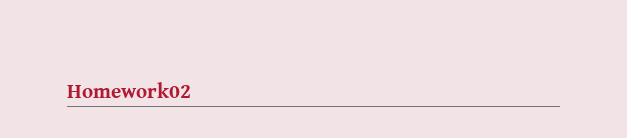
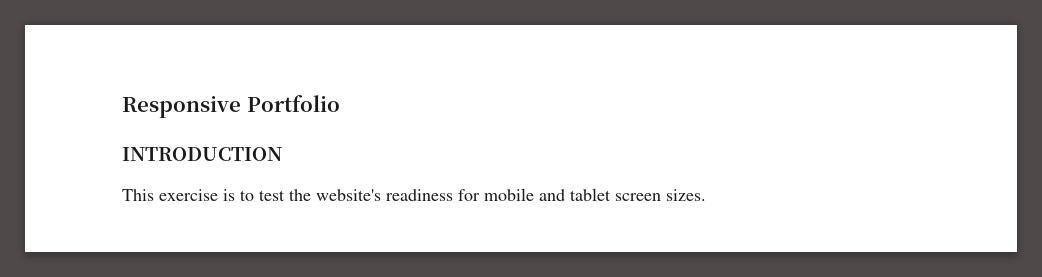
- Homework02
+ Responsive Portfolio
+ INTRODUCTION
+ This exercise is to test the website's readiness for mobile and tablet screen sizes.

